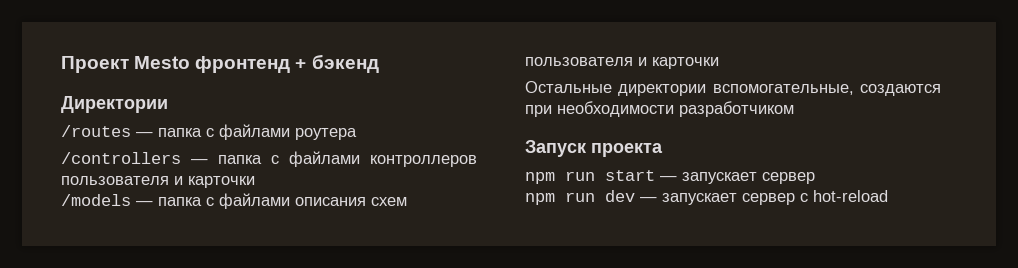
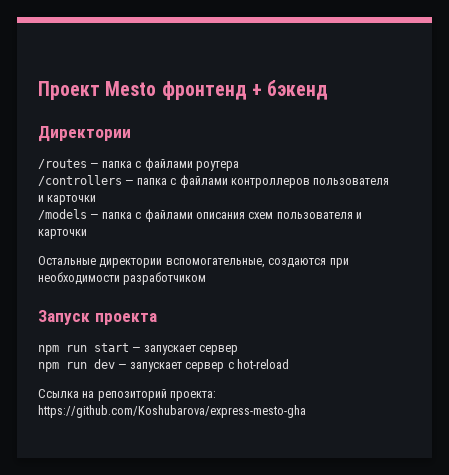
+ Ссылка на репозиторий проекта: https://github.com/Koshubarova/express-mesto-gha

